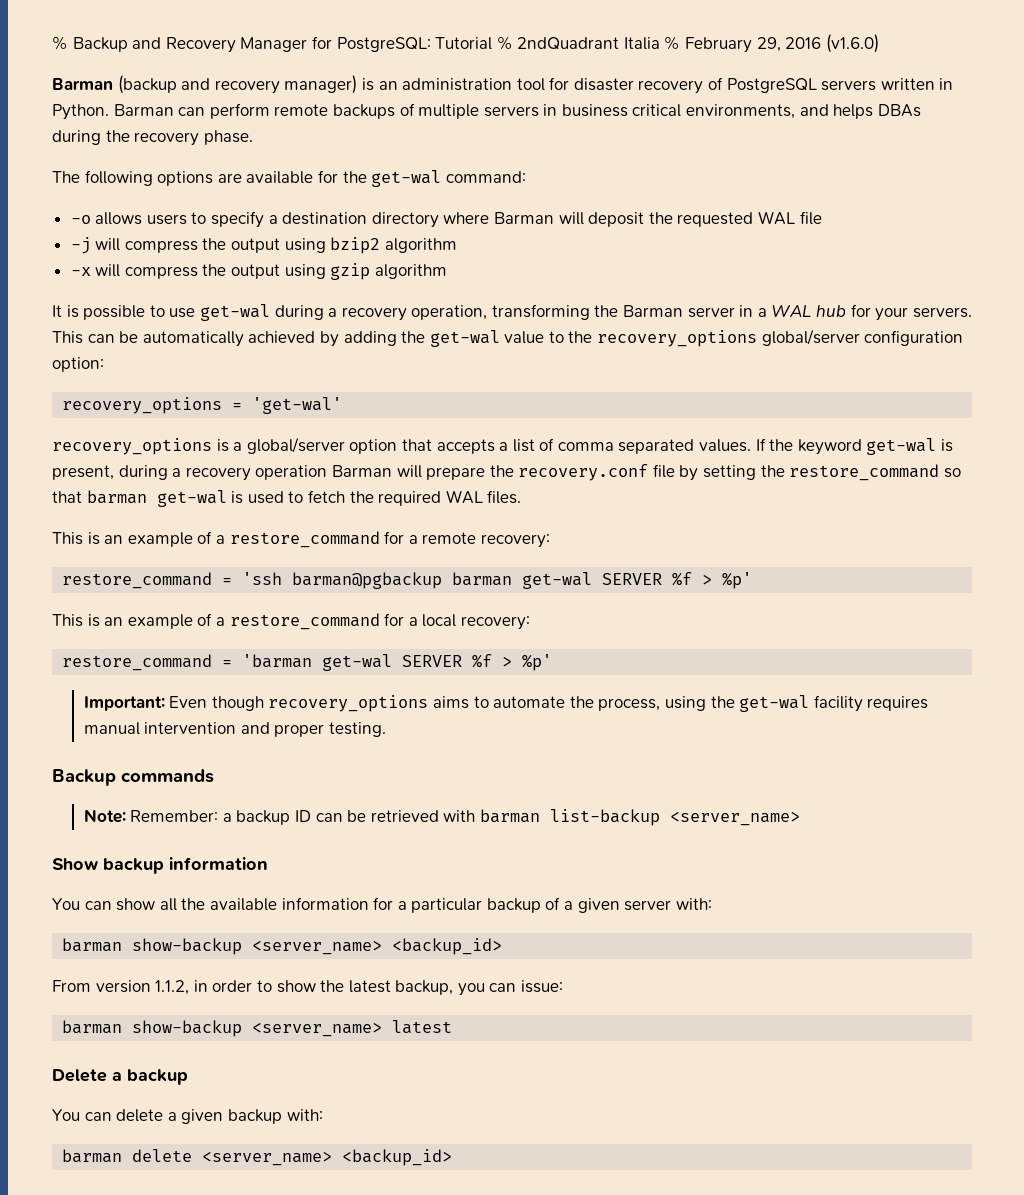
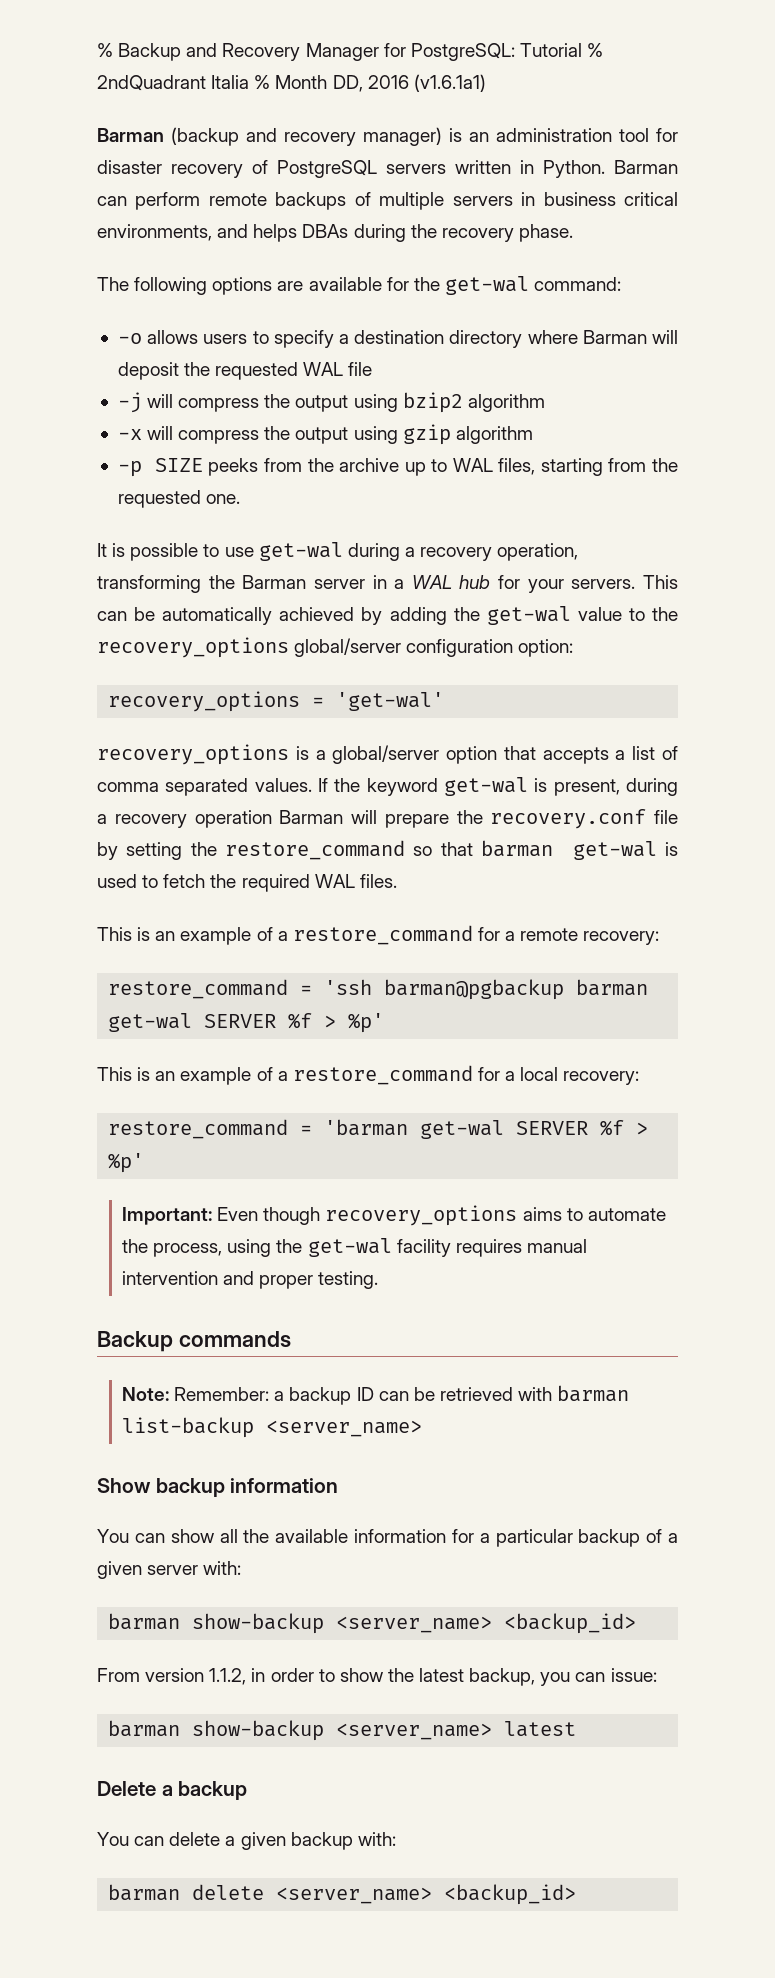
- % Backup and Recovery Manager for PostgreSQL: Tutorial % 2ndQuadrant Italia % February 29, 2016 (v1.6.0)
+ % Backup and Recovery Manager for PostgreSQL: Tutorial % 2ndQuadrant Italia % Month DD, 2016 (v1.6.1a1)
+ -p SIZE peeks from the archive up to WAL files, starting from the requested one.

